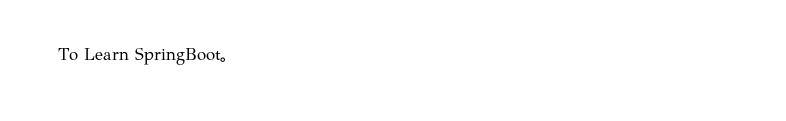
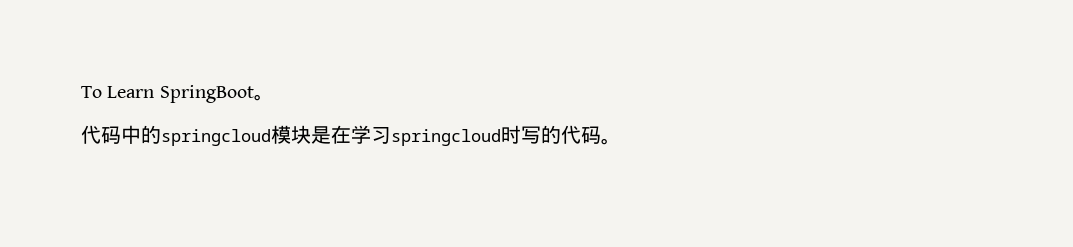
+ 代码中的springcloud模块是在学习springcloud时写的代码。

